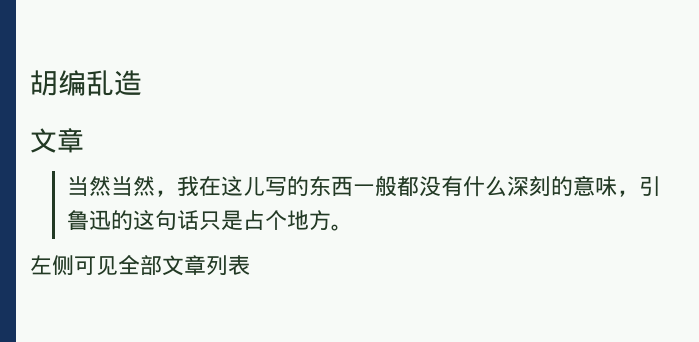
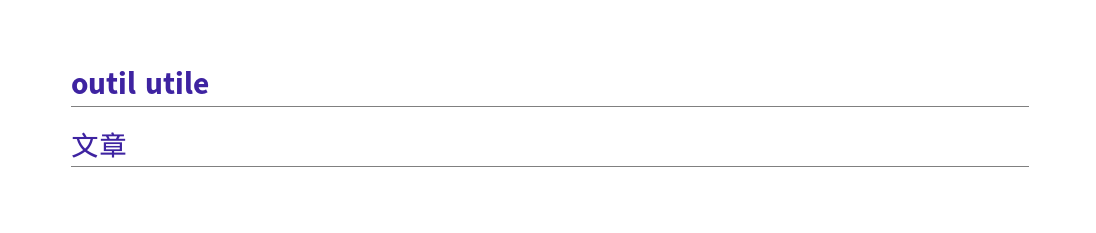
- 胡编乱造
+ outil utile
  文章
- 当然当然，我在这儿写的东西一般都没有什么深刻的意味，引鲁迅的这句话只是占个地方。
- 左侧可见全部文章列表

